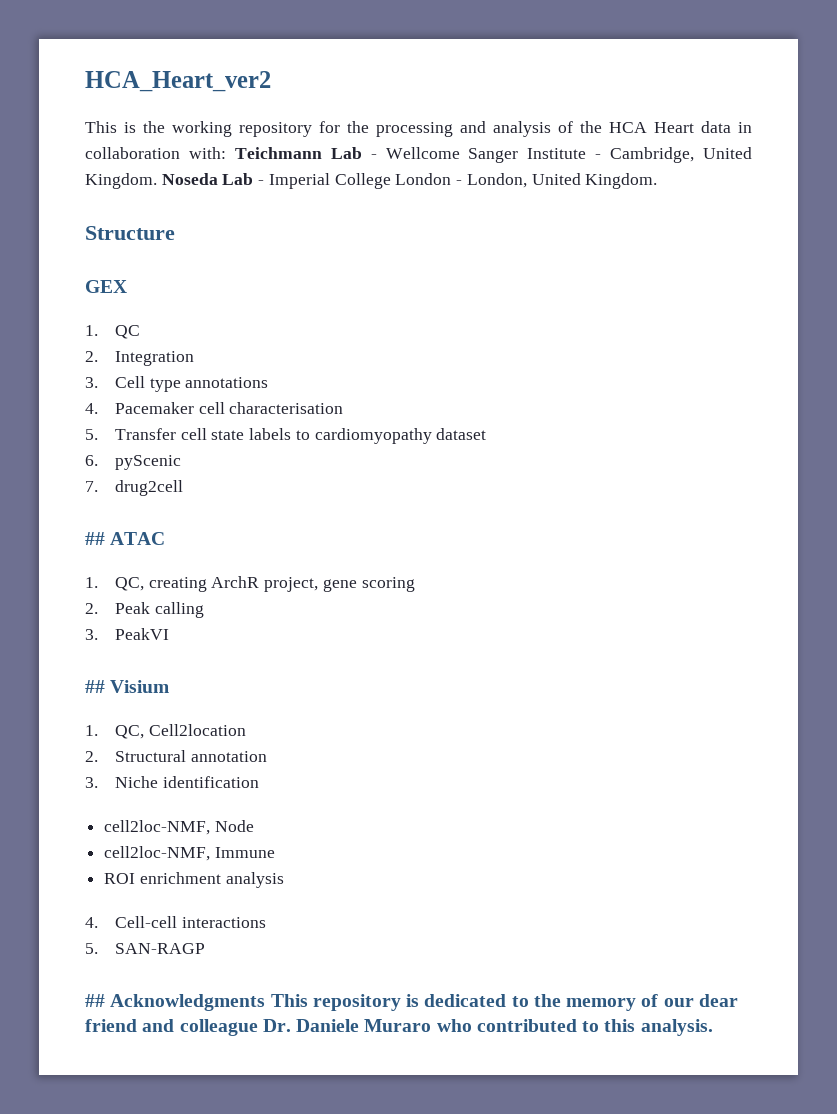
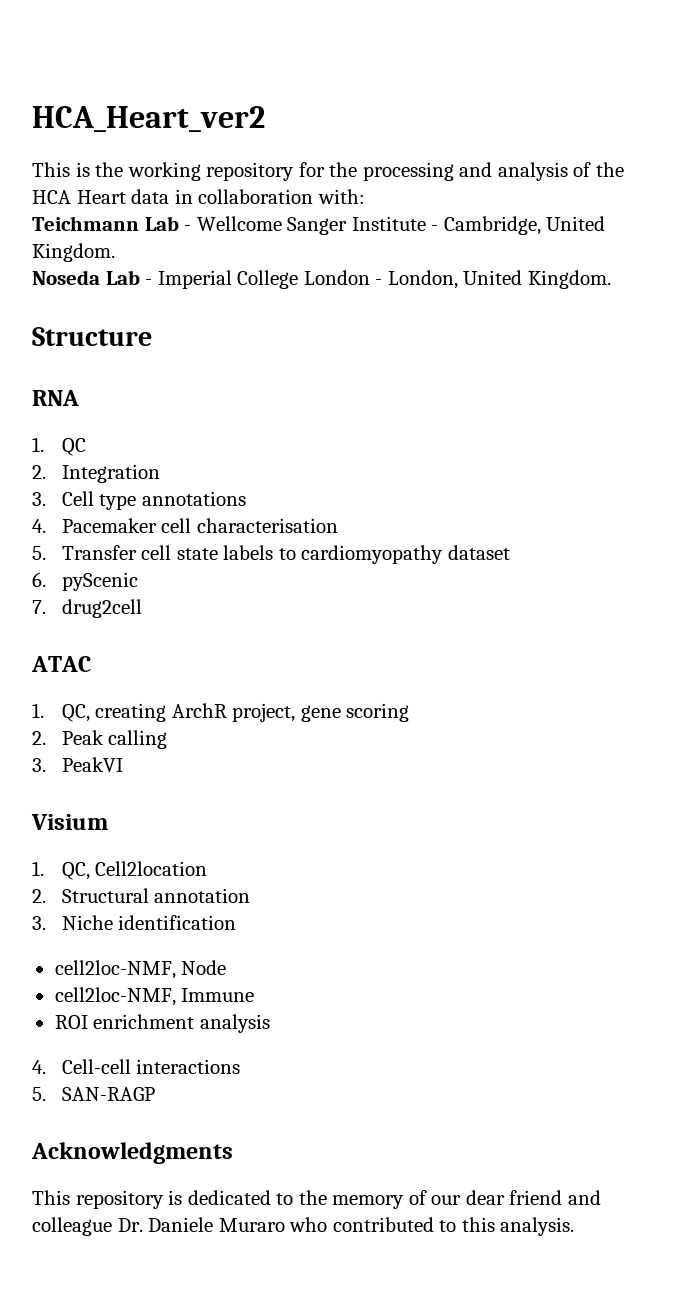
- This is the working repository for the processing and analysis of the HCA Heart data in collaboration with: Teichmann Lab - Wellcome Sanger Institute - Cambridge, United Kingdom. Noseda Lab - Imperial College London - London, United Kingdom.
+ This is the working repository for the processing and analysis of the HCA Heart data in collaboration with:
+ Teichmann Lab - Wellcome Sanger Institute - Cambridge, United Kingdom.
+ Noseda Lab - Imperial College London - London, United Kingdom.
- GEX
+ RNA
- ## ATAC
+ ATAC
- ## Visium
+ Visium
- ## Acknowledgments This repository is dedicated to the memory of our dear friend and colleague Dr. Daniele Muraro who contributed to this analysis.
+ Acknowledgments
+ This repository is dedicated to the memory of our dear friend and colleague Dr. Daniele Muraro who contributed to this analysis.

